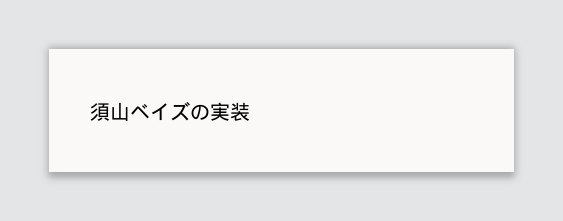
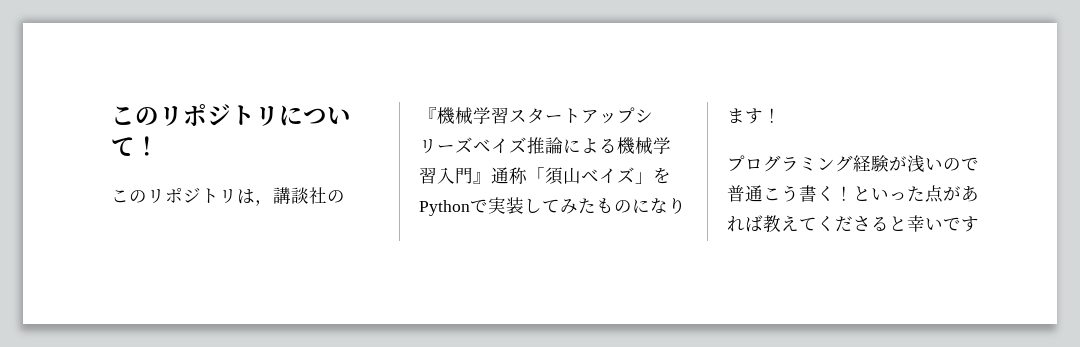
- 須山ベイズの実装
+ このリポジトリについて！
+ このリポジトリは，講談社の『機械学習スタートアップシリーズベイズ推論による機械学習入門』通称「須山ベイズ」をPythonで実装してみたものになります！
+ プログラミング経験が浅いので普通こう書く！といった点があれば教えてくださると幸いです

